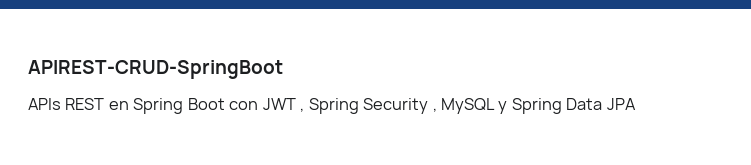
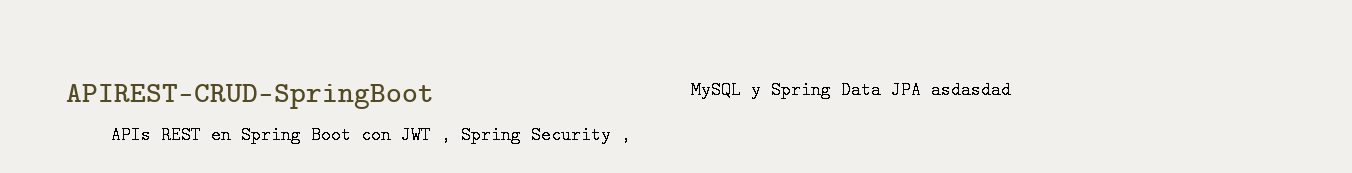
- APIs REST en Spring Boot con JWT , Spring Security , MySQL y Spring Data JPA
+ APIs REST en Spring Boot con JWT , Spring Security , MySQL y Spring Data JPA asdasdad

